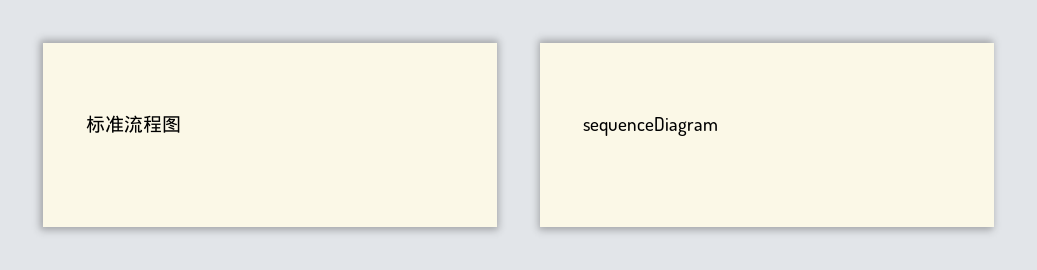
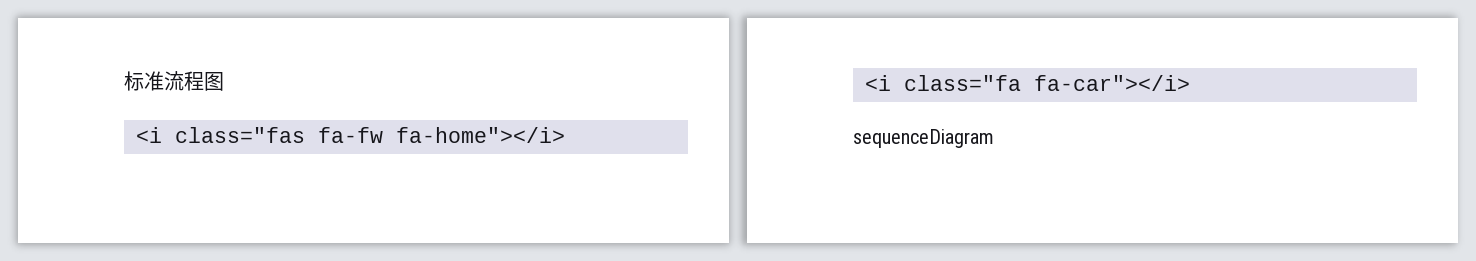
+ <i class="fas fa-fw fa-home"></i>
+ <i class="fa fa-car"></i>

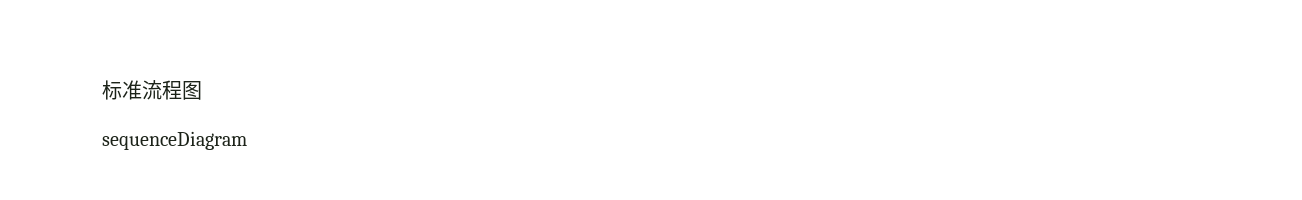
- <i class="fas fa-fw fa-home"></i>
- <i class="fa fa-car"></i>

